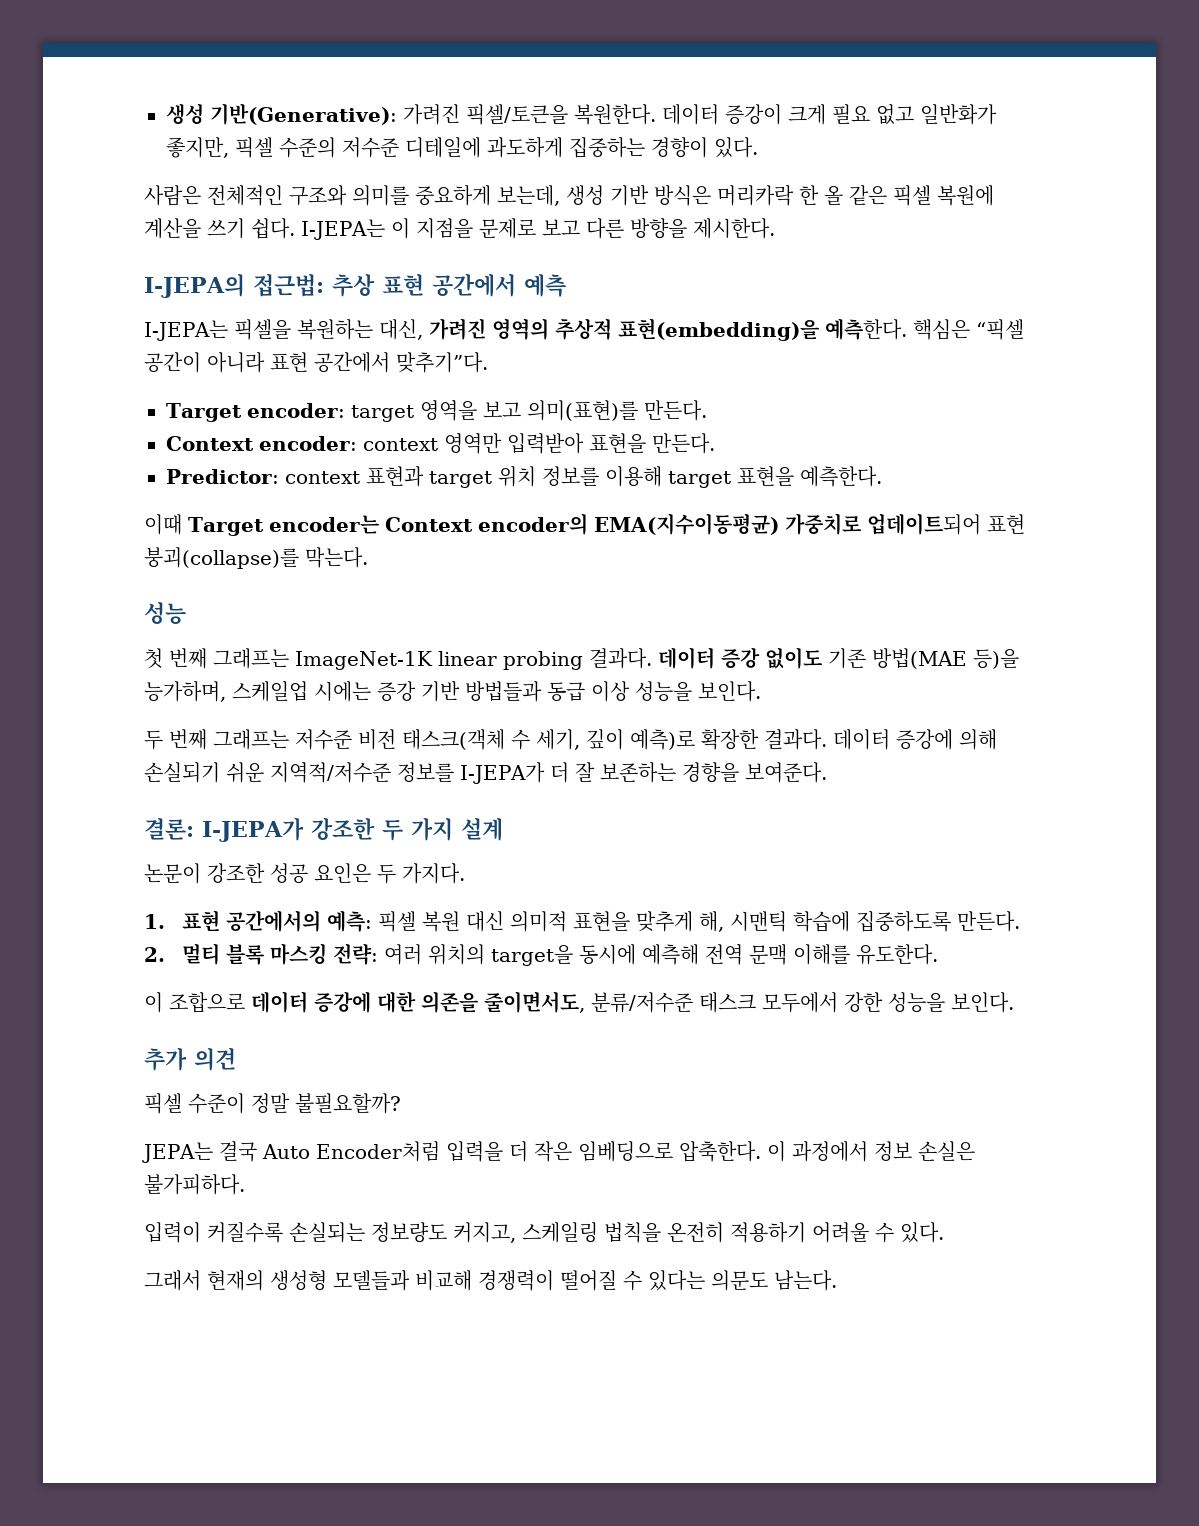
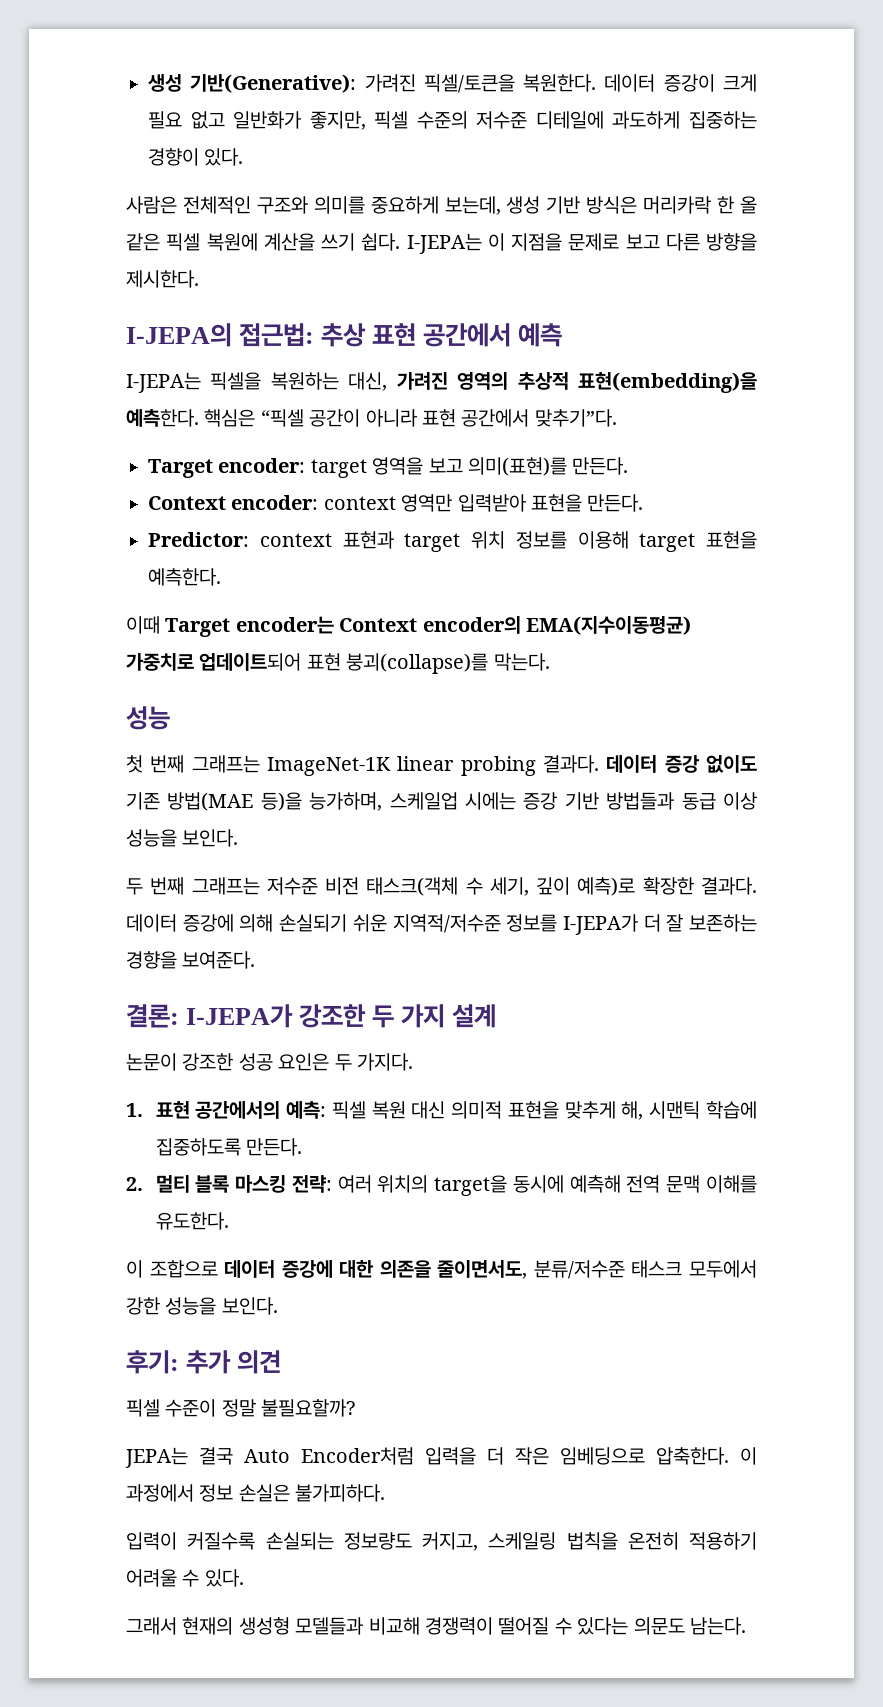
- 추가 의견
+ 후기: 추가 의견

